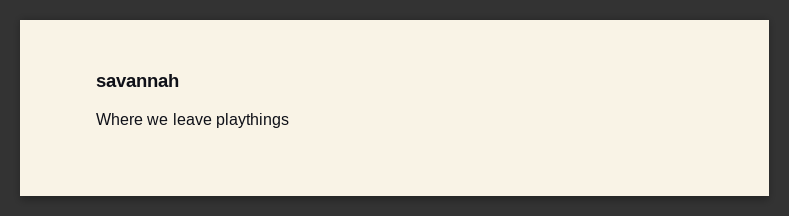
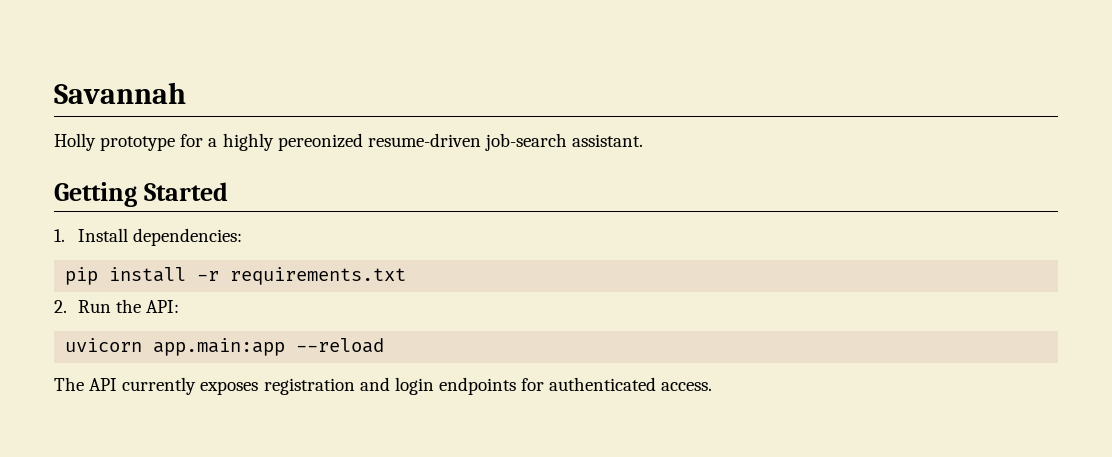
- savannah
- Where we leave playthings
+ Savannah
+ Holly prototype for a highly pereonized resume-driven job-search assistant.
+ Getting Started
+ 1. Install dependencies:
+ pip install -r requirements.txt
+ 2. Run the API:
+ uvicorn app.main:app --reload
+ The API currently exposes registration and login endpoints for authenticated access.

